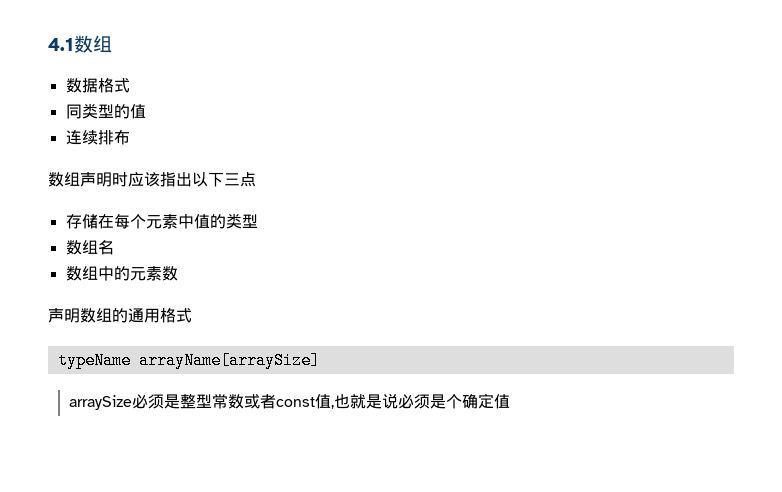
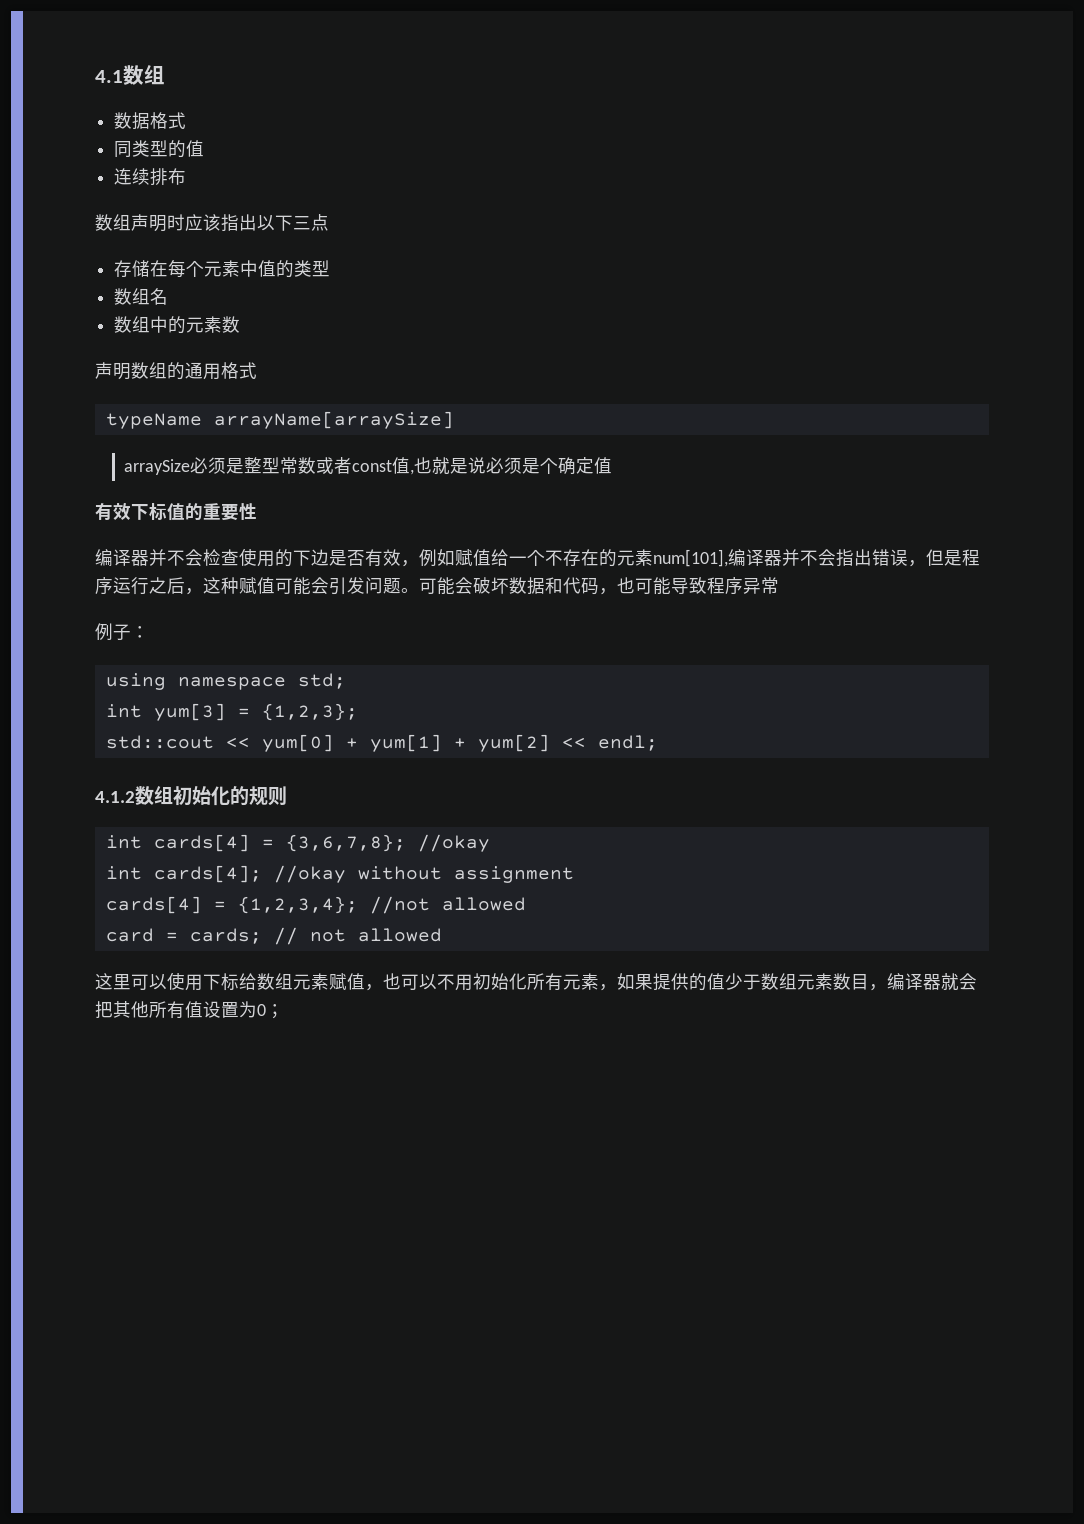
+ 有效下标值的重要性
+ 编译器并不会检查使用的下边是否有效，例如赋值给一个不存在的元素num[101],编译器并不会指出错误，但是程序运行之后，这种赋值可能会引发问题。可能会破坏数据和代码，也可能导致程序异常
+ 例子：
+ using namespace std;
+ int yum[3] = {1,2,3};
+ std::cout << yum[0] + yum[1] + yum[2] << endl;
+ 4.1.2数组初始化的规则
+ int cards[4] = {3,6,7,8}; //okay
+ int cards[4]; //okay without assignment
+ cards[4] = {1,2,3,4}; //not allowed
+ card = cards; // not allowed
+ 这里可以使用下标给数组元素赋值，也可以不用初始化所有元素，如果提供的值少于数组元素数目，编译器就会把其他所有值设置为0；

